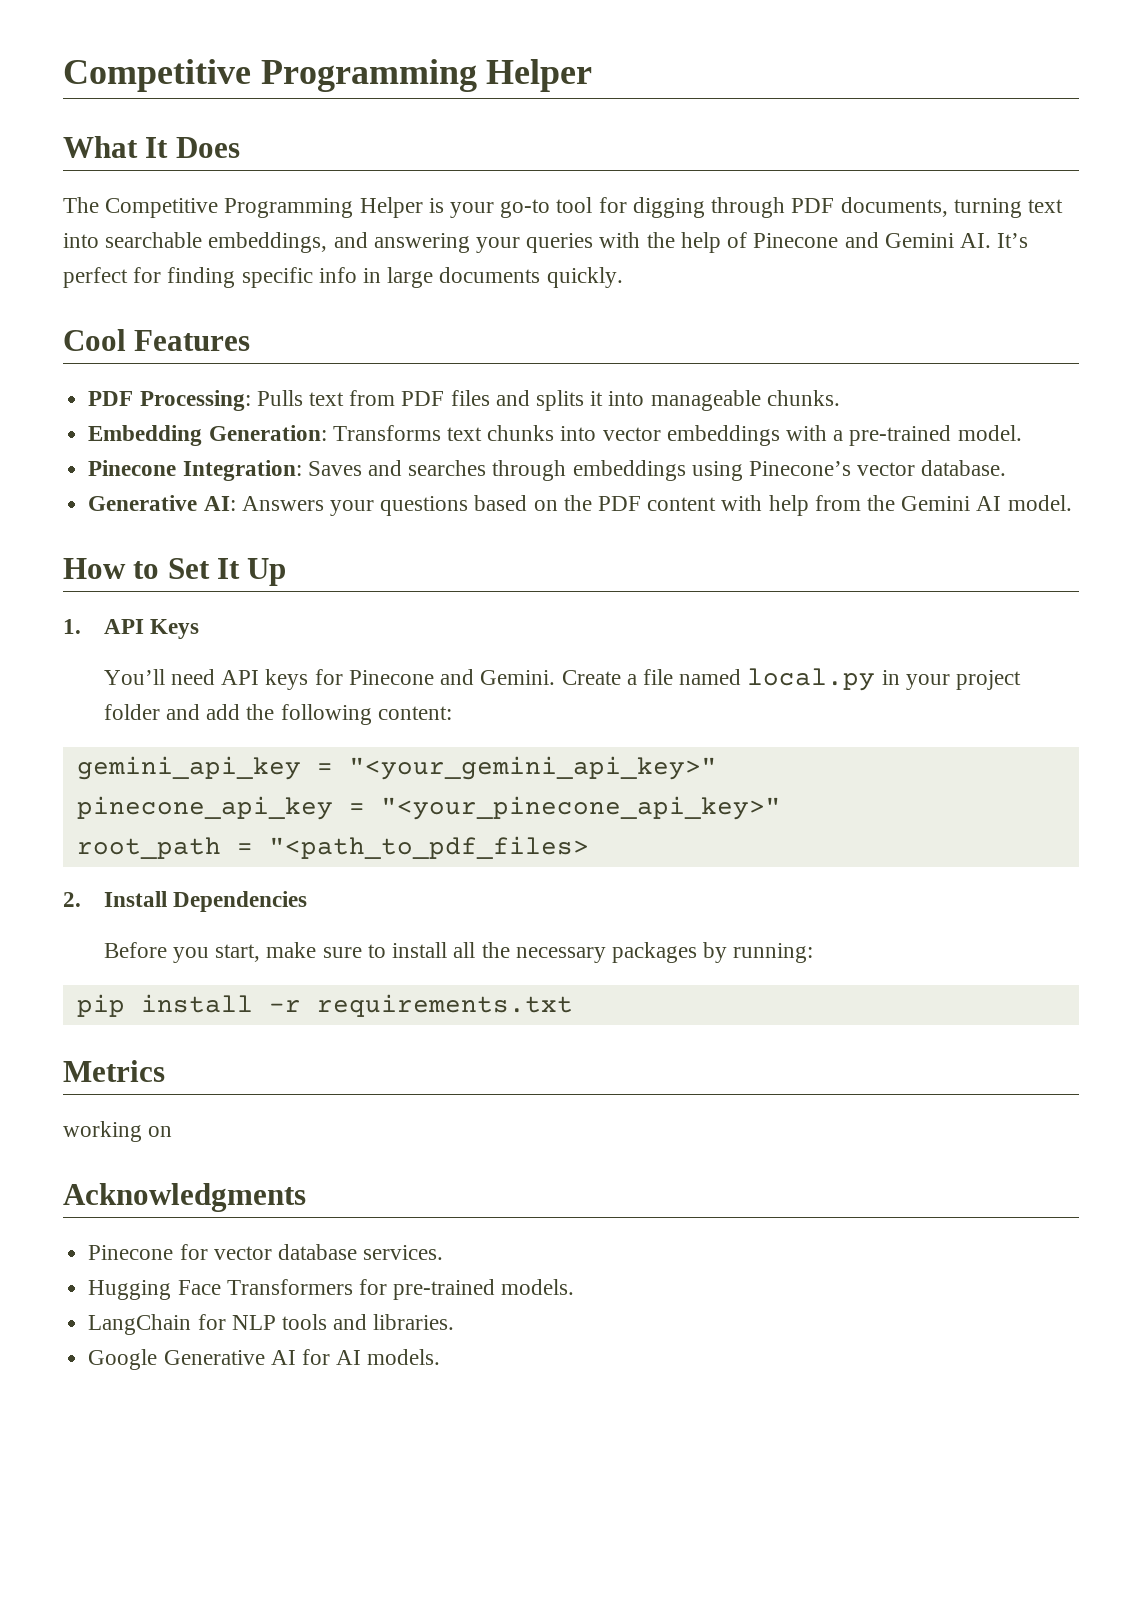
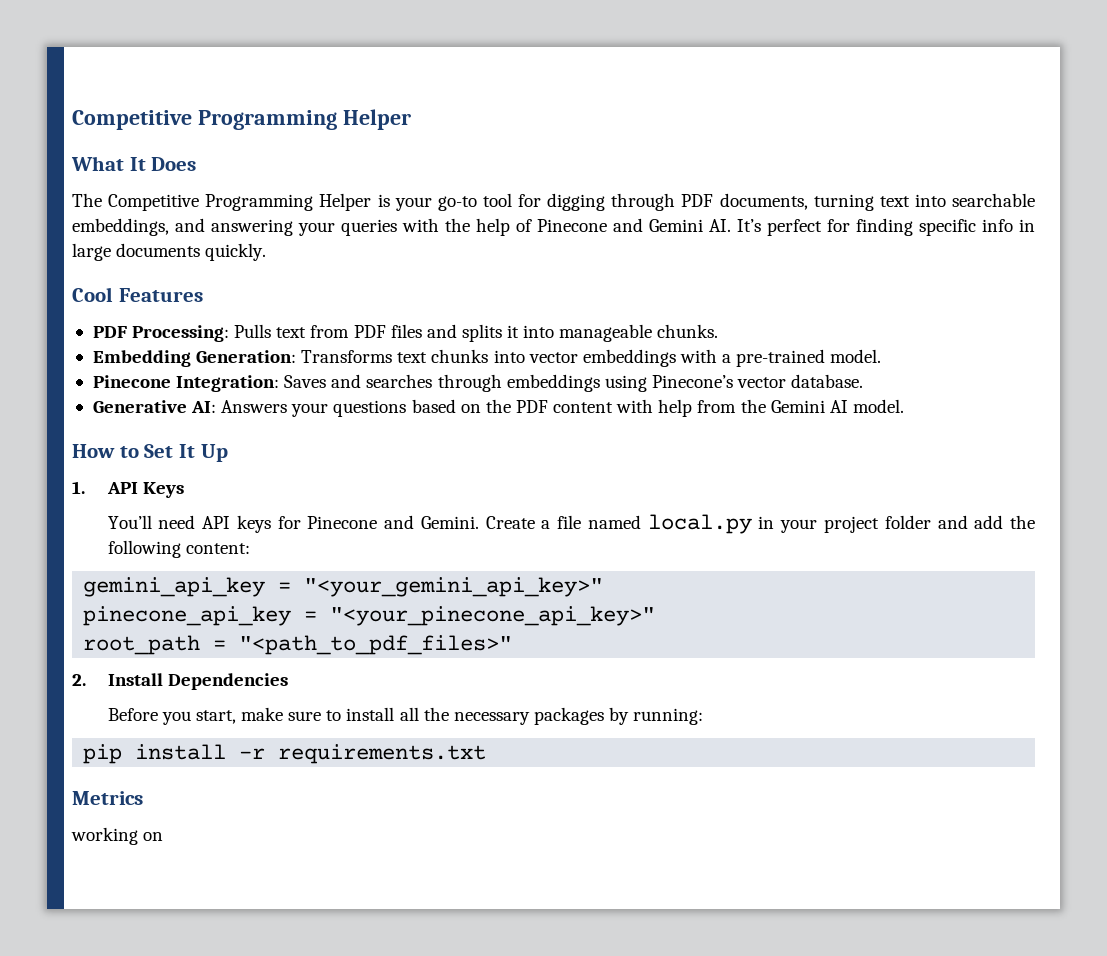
- root_path = "<path_to_pdf_files>
+ root_path = "<path_to_pdf_files>"
- Acknowledgments
- Pinecone for vector database services.
- Hugging Face Transformers for pre-trained models.
- LangChain for NLP tools and libraries.
- Google Generative AI for AI models.

